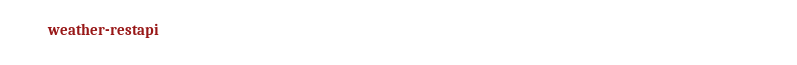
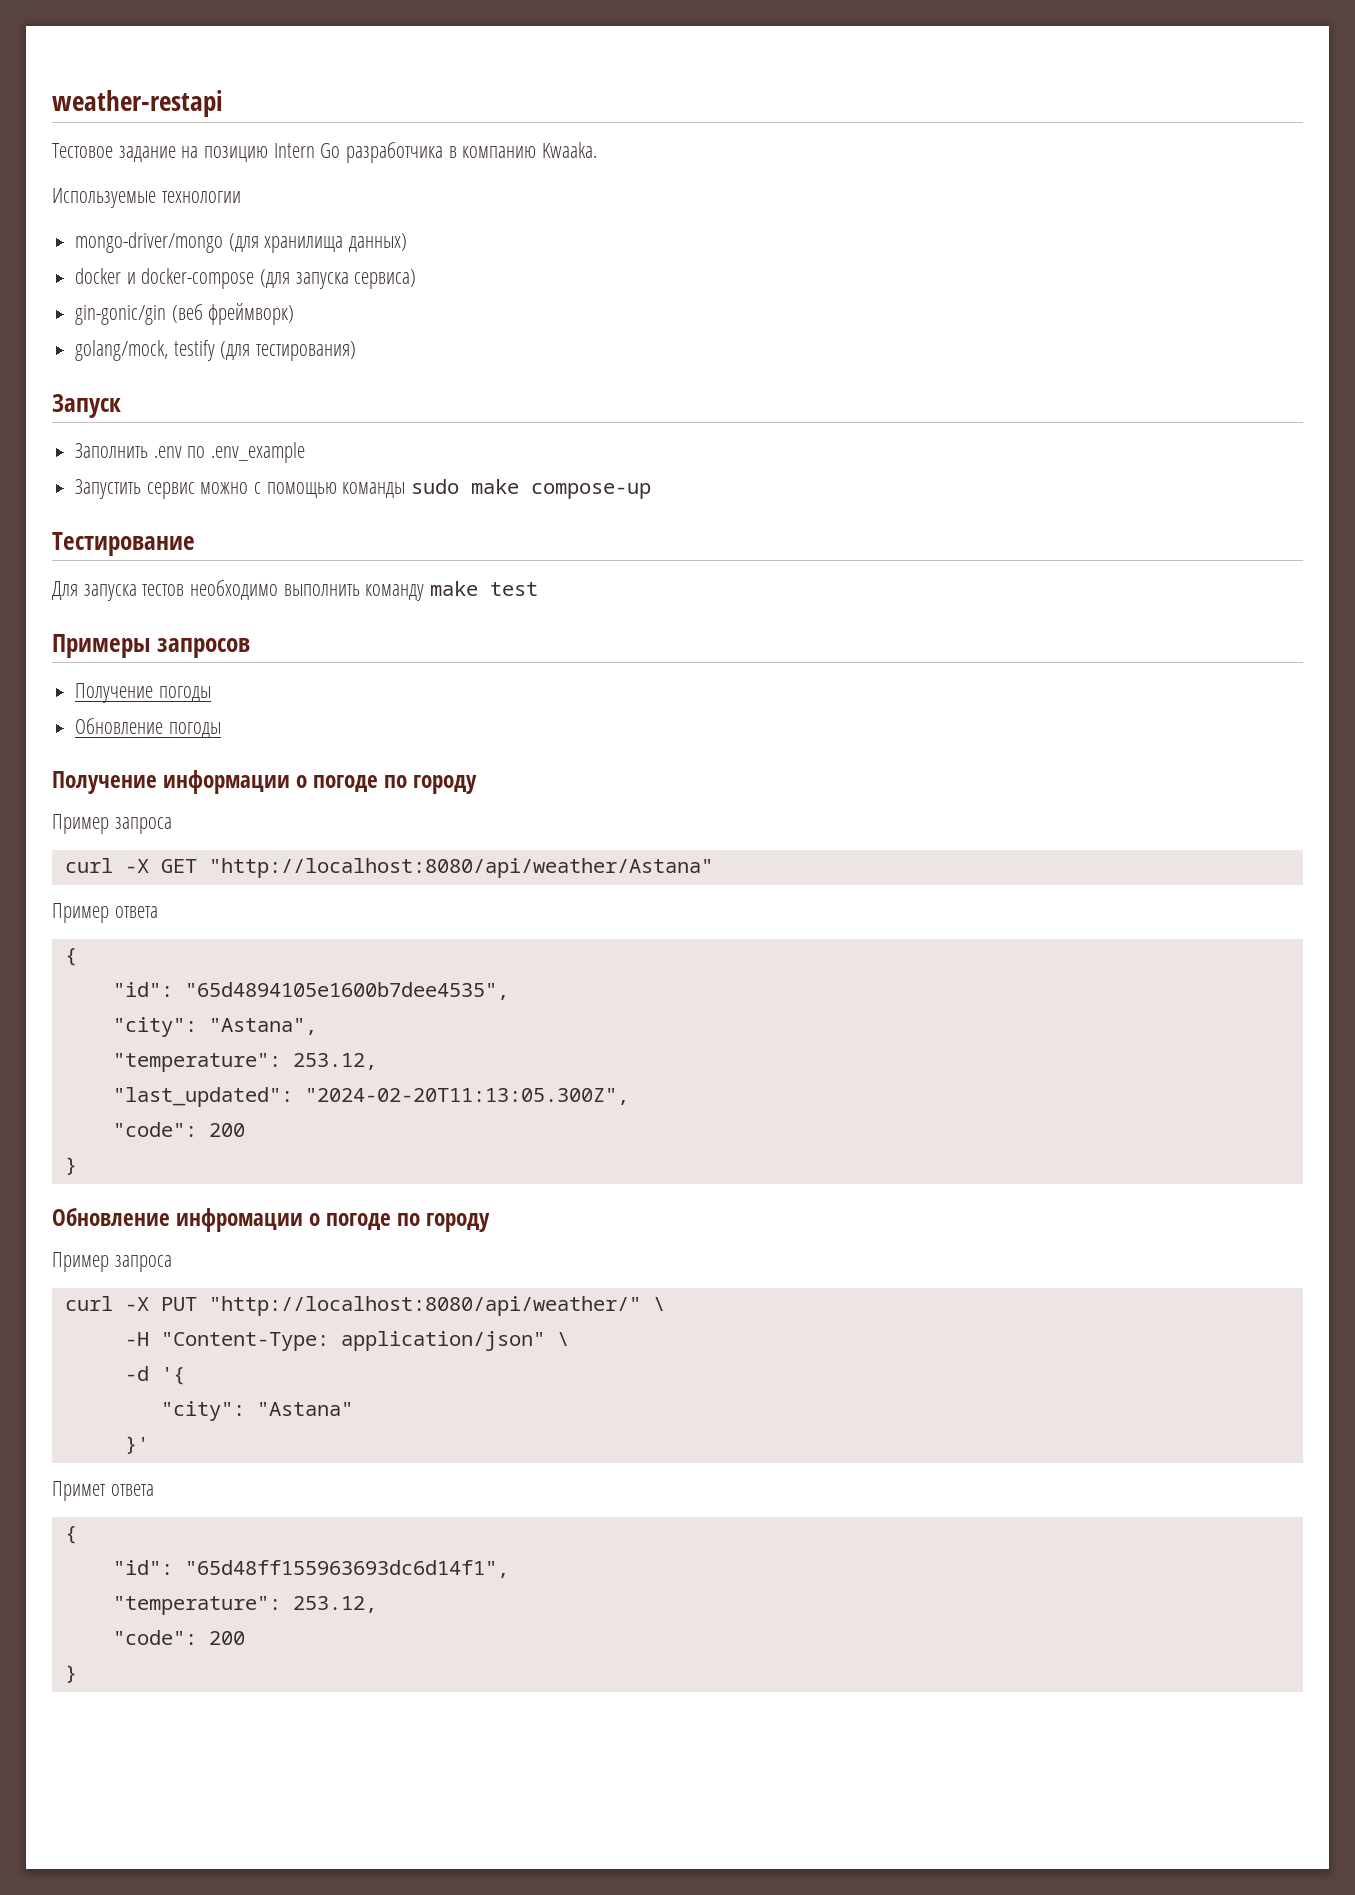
+ Тестовое задание на позицию Intern Go разработчика в компанию Kwaaka.
+ Используемые технологии
+ mongo-driver/mongo (для хранилища данных)
+ docker и docker-compose (для запуска сервиса)
+ gin-gonic/gin (веб фреймворк)
+ golang/mock, testify (для тестирования)
+ Запуск
+ Заполнить .env по .env_example
+ Запустить сервис можно с помощью команды sudo make compose-up
+ Тестирование
+ Для запуска тестов необходимо выполнить команду make test
+ Примеры запросов
+ Получение погоды
+ Обновление погоды
+ Получение информации о погоде по городу
+ Пример запроса
+ curl -X GET "http://localhost:8080/api/weather/Astana"
+ Пример ответа
+ {
+ "id": "65d4894105e1600b7dee4535",
+ "city": "Astana",
+ "temperature": 253.12,
+ "last_updated": "2024-02-20T11:13:05.300Z",
+ "code": 200
+ }
+ Обновление инфромации о погоде по городу
+ Пример запроса
+ curl -X PUT "http://localhost:8080/api/weather/" \
+ -H "Content-Type: application/json" \
+ -d '{
+ "city": "Astana"
+ }'
+ Примет ответа
+ {
+ "id": "65d48ff155963693dc6d14f1",
+ "temperature": 253.12,
+ "code": 200
+ }

